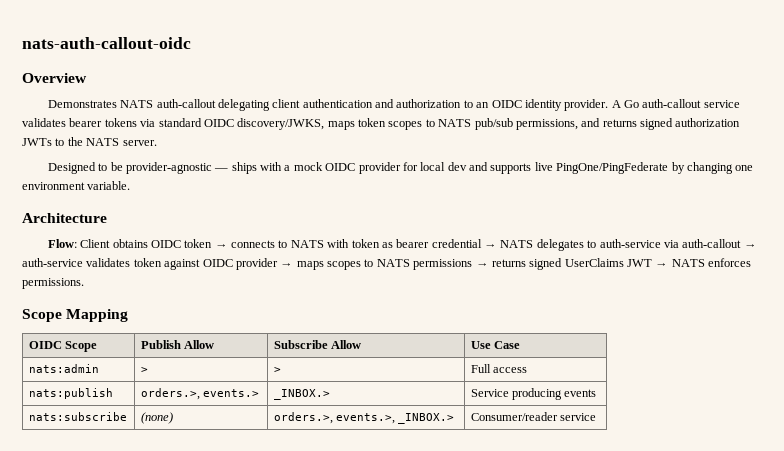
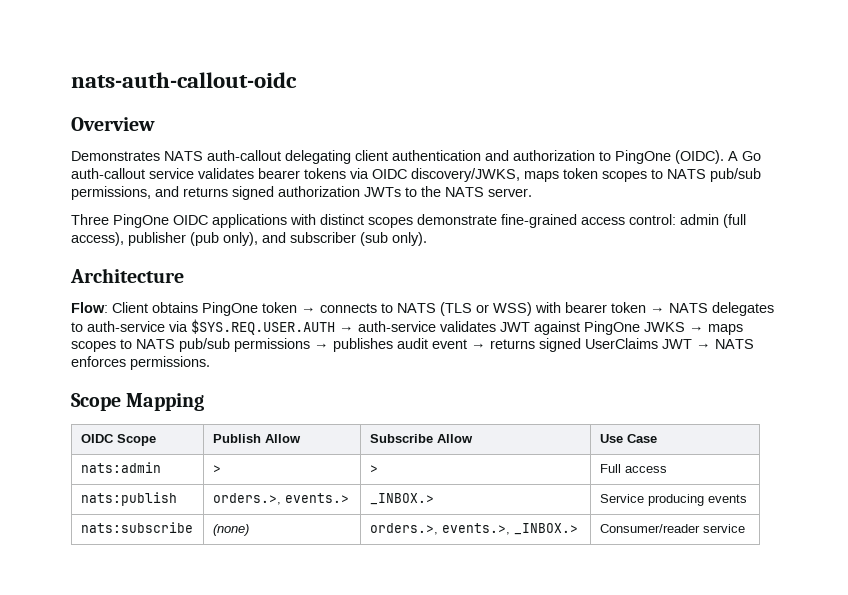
- Demonstrates NATS auth-callout delegating client authentication and authorization to an OIDC identity provider.
+ Demonstrates NATS auth-callout delegating client authentication and authorization to PingOne (OIDC).
- A Go auth-callout service validates bearer tokens via standard OIDC discovery/JWKS, maps token scopes to NATS pub/sub permissions, and returns signed authorization JWTs to the NATS server.
+ A Go auth-callout service validates bearer tokens via OIDC discovery/JWKS, maps token scopes to NATS pub/sub permissions, and returns signed authorization JWTs to the NATS server.
- Designed to be provider-agnostic — ships with a mock OIDC provider for local dev and supports live PingOne/PingFederate by changing one environment variable.
+ Three PingOne OIDC applications with distinct scopes demonstrate fine-grained access control: admin (full access), publisher (pub only), and subscriber (sub only).
- Flow: Client obtains OIDC token → connects to NATS with token as bearer credential → NATS delegates to auth-service via auth-callout → auth-service validates token against OIDC provider → maps scopes to NATS permissions → returns signed UserClaims JWT → NATS enforces permissions.
+ Flow: Client obtains PingOne token → connects to NATS (TLS or WSS) with bearer token → NATS delegates to auth-service via $SYS.REQ.USER.AUTH → auth-service validates JWT against PingOne JWKS → maps scopes to NATS pub/sub permissions → publishes audit event → returns signed UserClaims JWT → NATS enforces permissions.

